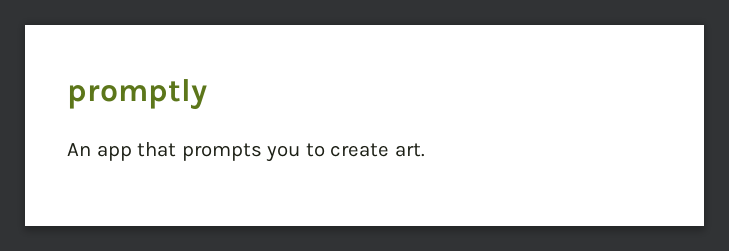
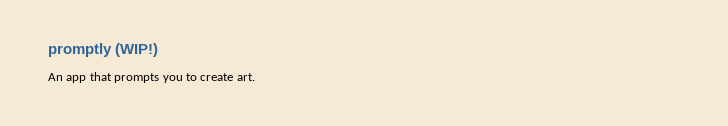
- promptly
+ promptly (WIP!)

